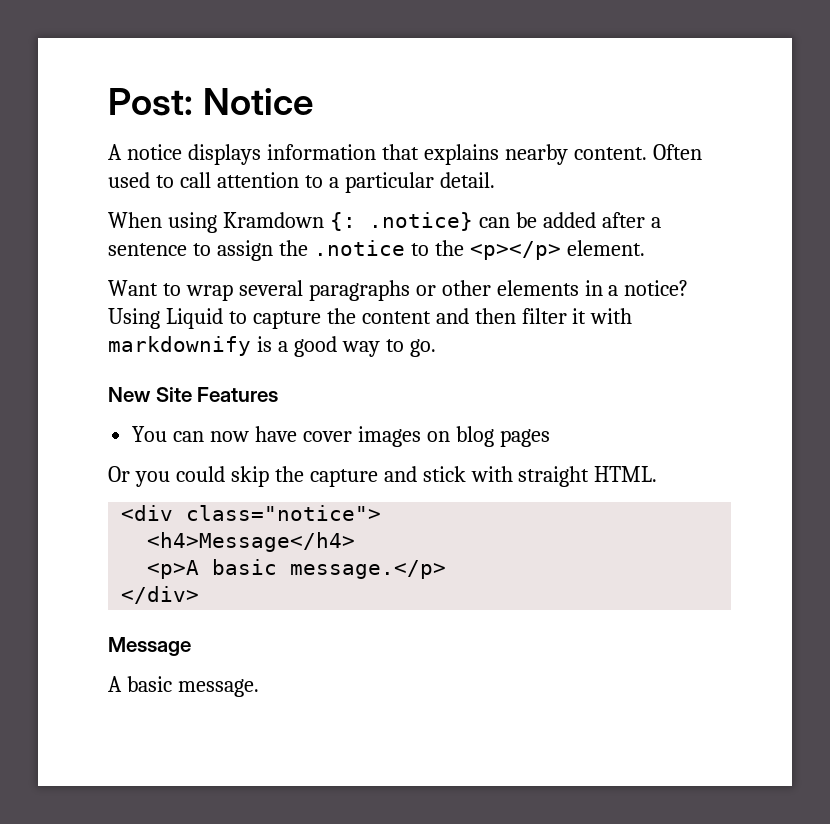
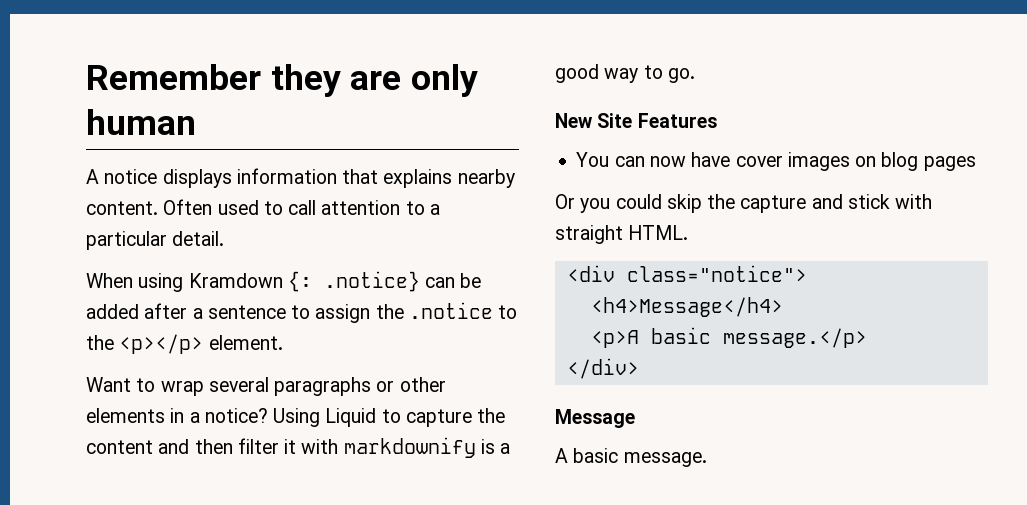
- Post: Notice
+ Remember they are only human

